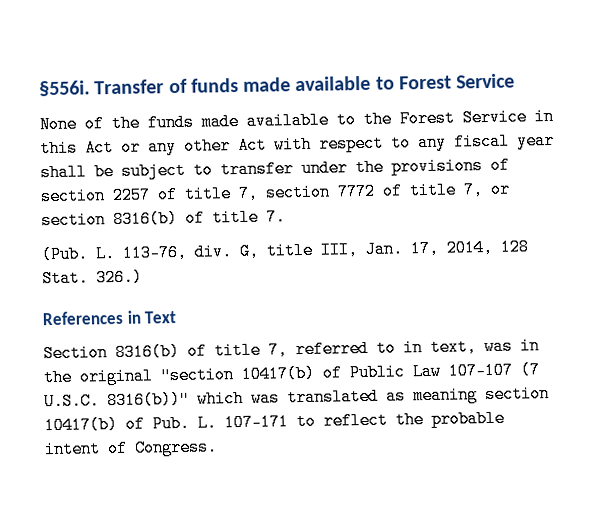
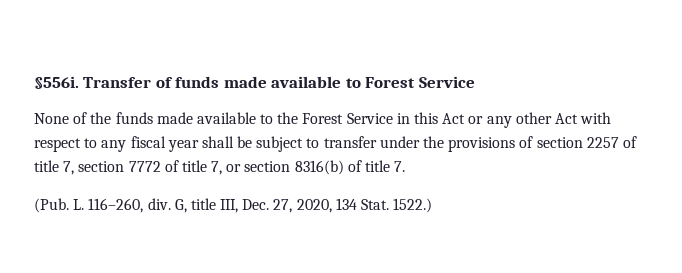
- (Pub. L. 113–76, div.
+ (Pub. L. 116–260, div.
- G, title III, Jan. 17, 2014, 128 Stat. 326.)
- References in Text
- Section 8316(b) of title 7, referred to in text, was in the original "section 10417(b) of Public Law 107–107 (7 U.S.C. 8316(b))" which was translated as meaning section 10417(b) of Pub. L. 107–171 to reflect the probable intent of Congress.
+ G, title III, Dec. 27, 2020, 134 Stat. 1522.)

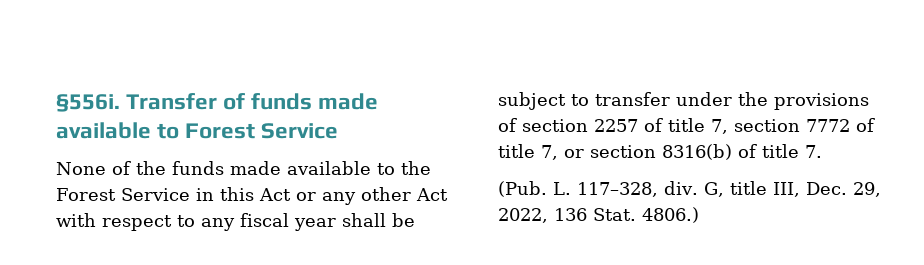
- (Pub. L. 116–260, div.
+ (Pub. L. 117–328, div.
- G, title III, Dec. 27, 2020, 134 Stat. 1522.)
+ G, title III, Dec. 29, 2022, 136 Stat. 4806.)

